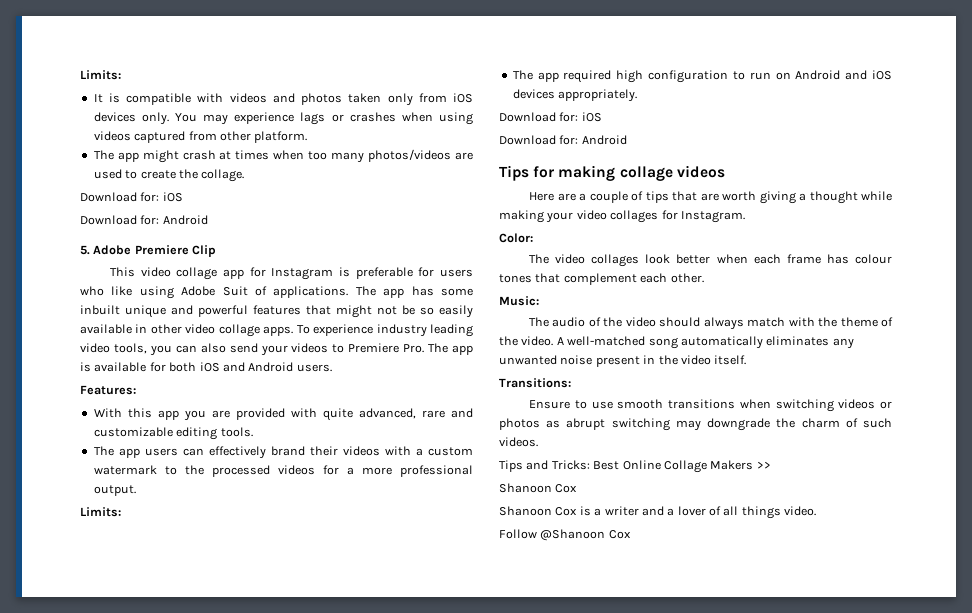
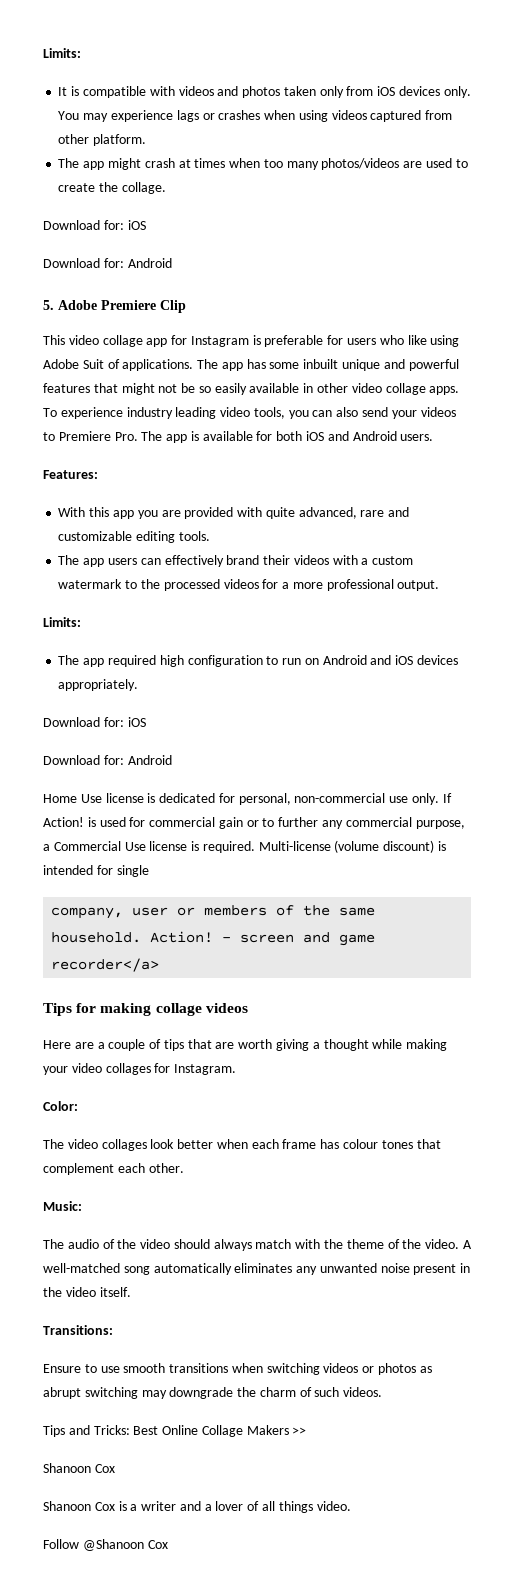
+ Home Use license is dedicated for personal, non-commercial use only. If Action! is used for commercial gain or to further any commercial purpose, a Commercial Use license is required. Multi-license (volume discount) is intended for single
+ company, user or members of the same household. Action! - screen and game recorder</a>

